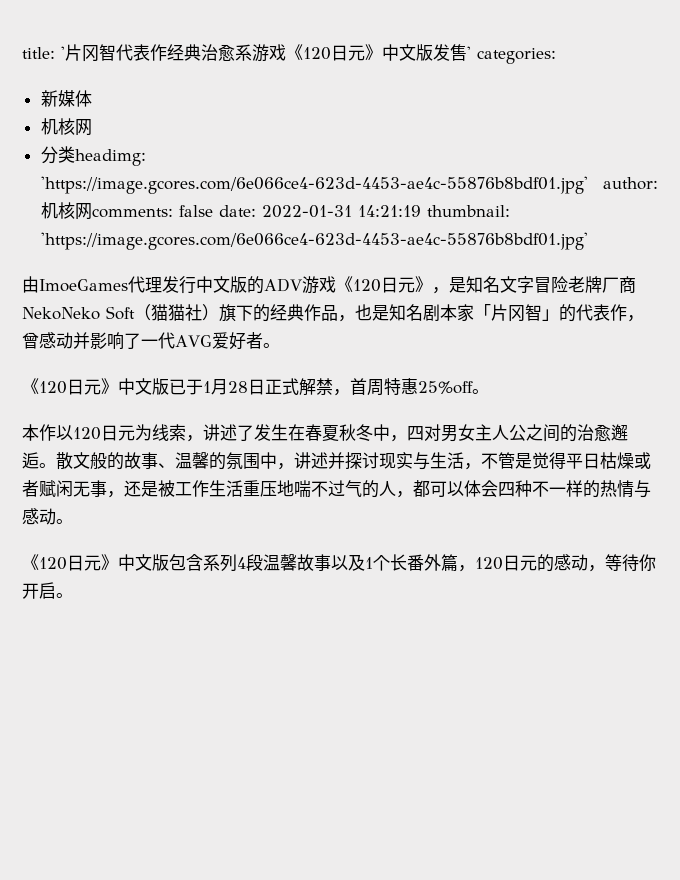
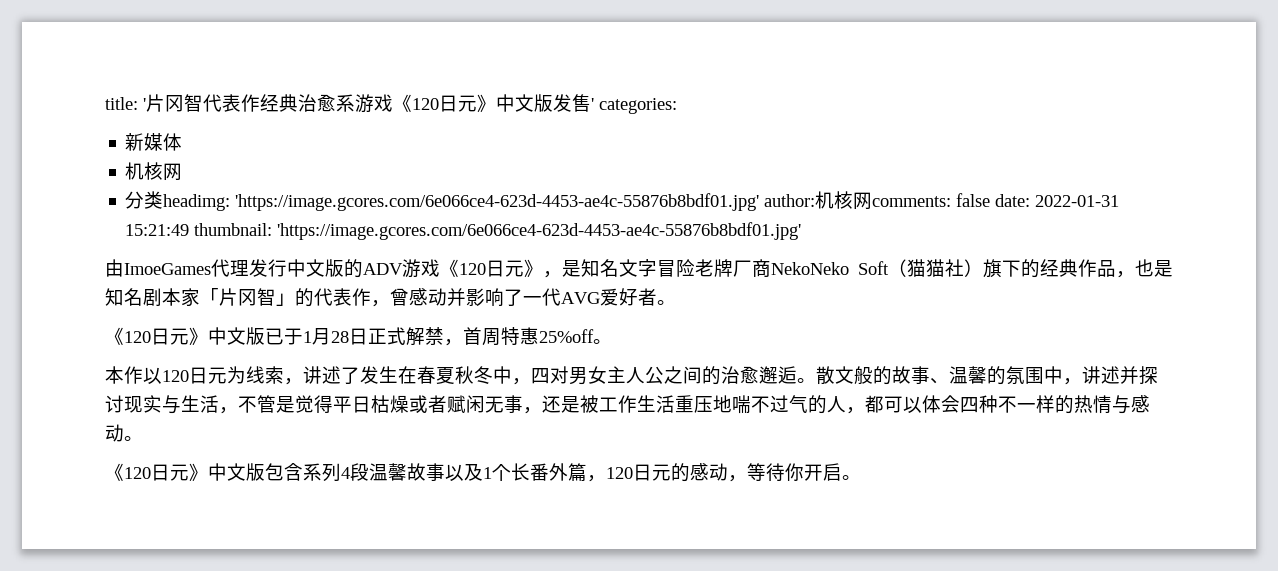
- 分类headimg: 'https://image.gcores.com/6e066ce4-623d-4453-ae4c-55876b8bdf01.jpg' author:机核网comments: false date: 2022-01-31 14:21:19 thumbnail: 'https://image.gcores.com/6e066ce4-623d-4453-ae4c-55876b8bdf01.jpg'
+ 分类headimg: 'https://image.gcores.com/6e066ce4-623d-4453-ae4c-55876b8bdf01.jpg' author:机核网comments: false date: 2022-01-31 15:21:49 thumbnail: 'https://image.gcores.com/6e066ce4-623d-4453-ae4c-55876b8bdf01.jpg'

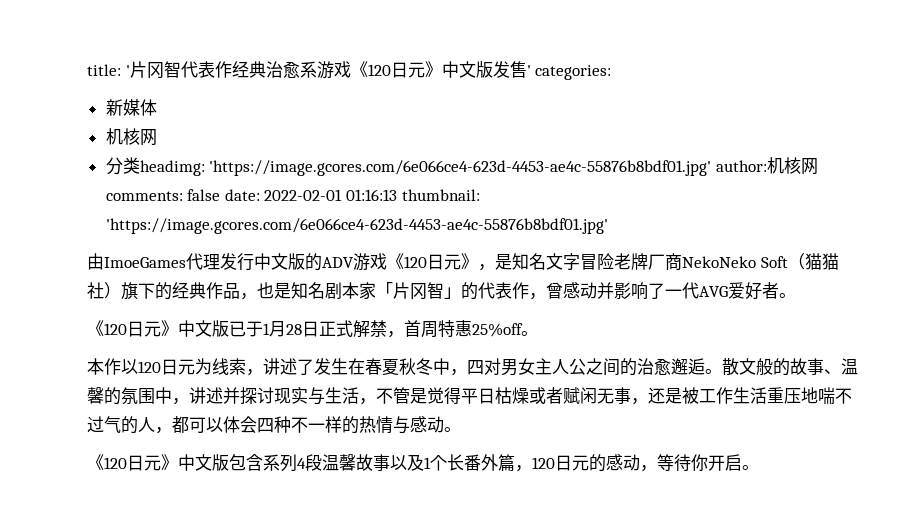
- 分类headimg: 'https://image.gcores.com/6e066ce4-623d-4453-ae4c-55876b8bdf01.jpg' author:机核网comments: false date: 2022-01-31 15:21:49 thumbnail: 'https://image.gcores.com/6e066ce4-623d-4453-ae4c-55876b8bdf01.jpg'
+ 分类headimg: 'https://image.gcores.com/6e066ce4-623d-4453-ae4c-55876b8bdf01.jpg' author:机核网comments: false date: 2022-02-01 01:16:13 thumbnail: 'https://image.gcores.com/6e066ce4-623d-4453-ae4c-55876b8bdf01.jpg'

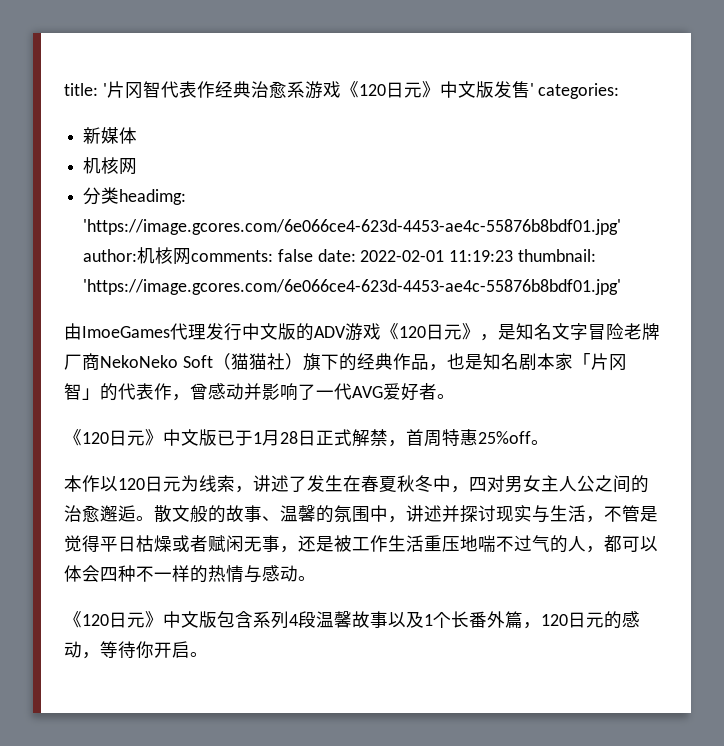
- 分类headimg: 'https://image.gcores.com/6e066ce4-623d-4453-ae4c-55876b8bdf01.jpg' author:机核网comments: false date: 2022-02-01 01:16:13 thumbnail: 'https://image.gcores.com/6e066ce4-623d-4453-ae4c-55876b8bdf01.jpg'
+ 分类headimg: 'https://image.gcores.com/6e066ce4-623d-4453-ae4c-55876b8bdf01.jpg' author:机核网comments: false date: 2022-02-01 11:19:23 thumbnail: 'https://image.gcores.com/6e066ce4-623d-4453-ae4c-55876b8bdf01.jpg'

